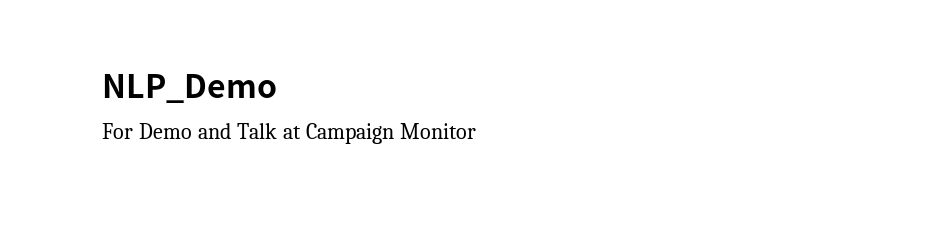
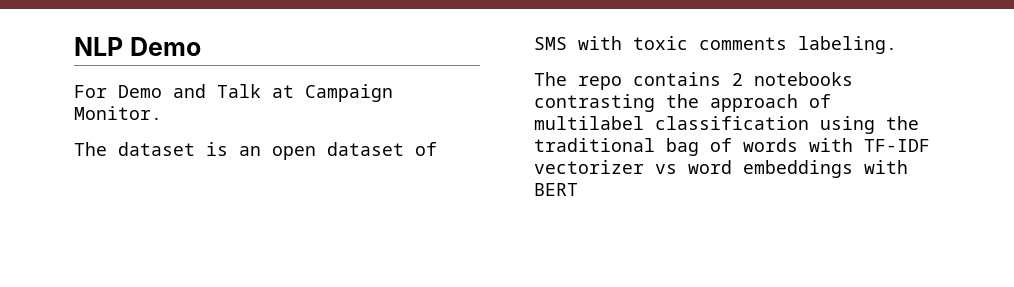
- NLP_Demo
+ NLP Demo
- For Demo and Talk at Campaign Monitor
+ For Demo and Talk at Campaign Monitor.
+ The dataset is an open dataset of SMS with toxic comments labeling.
+ The repo contains 2 notebooks contrasting the approach of multilabel classification using the traditional bag of words with TF-IDF vectorizer vs word embeddings with BERT

